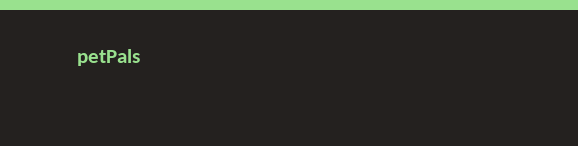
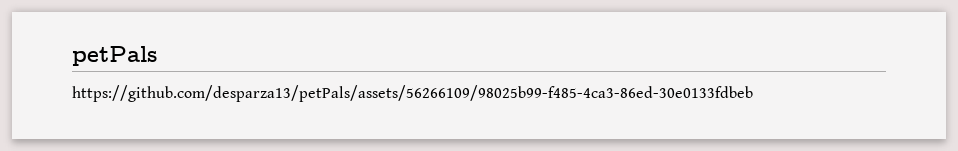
+ https://github.com/desparza13/petPals/assets/56266109/98025b99-f485-4ca3-86ed-30e0133fdbeb

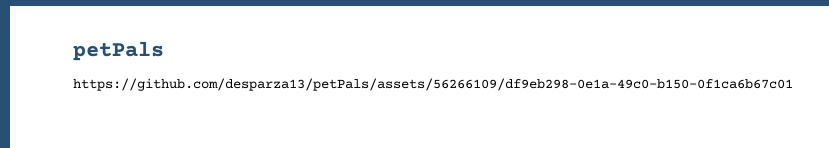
- https://github.com/desparza13/petPals/assets/56266109/98025b99-f485-4ca3-86ed-30e0133fdbeb
+ https://github.com/desparza13/petPals/assets/56266109/df9eb298-0e1a-49c0-b150-0f1ca6b67c01

